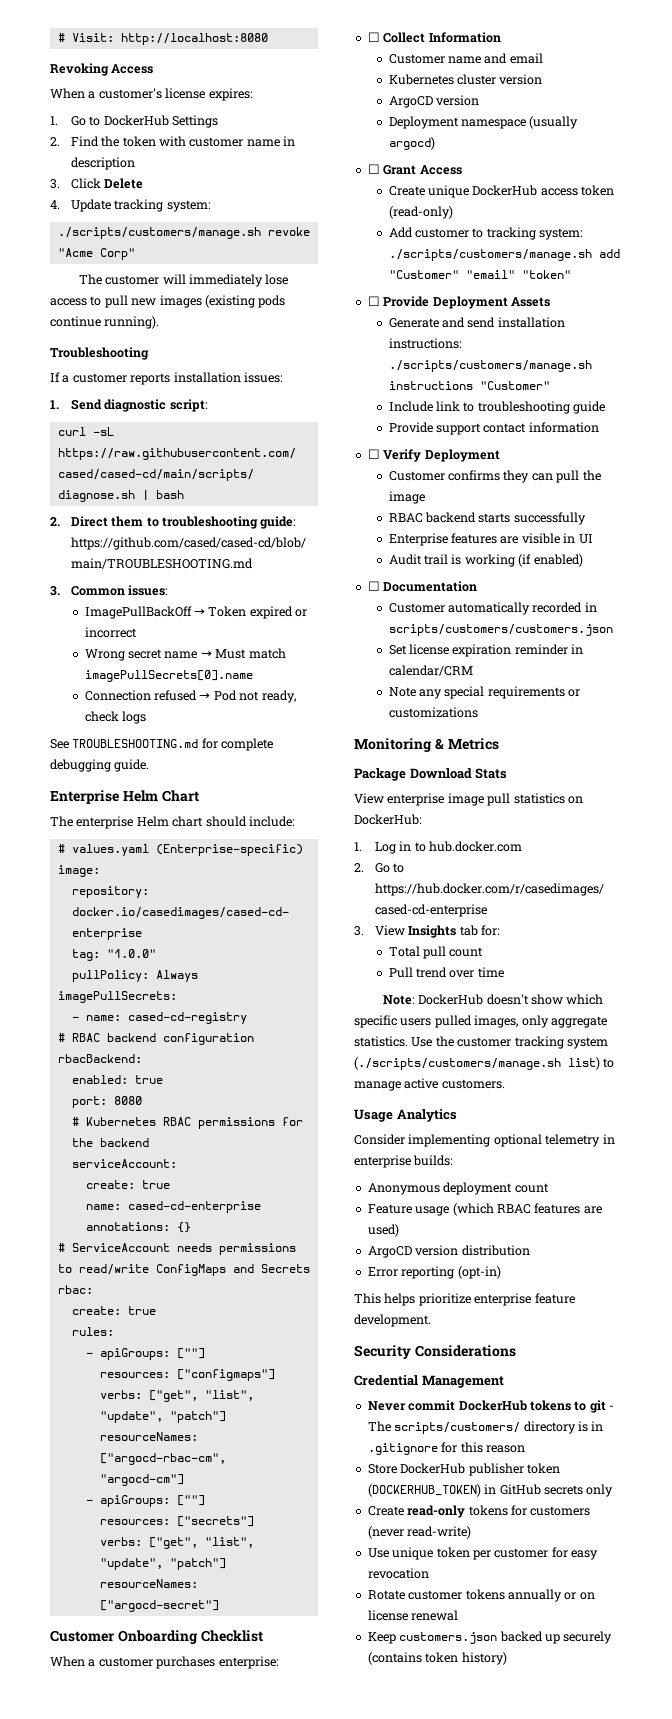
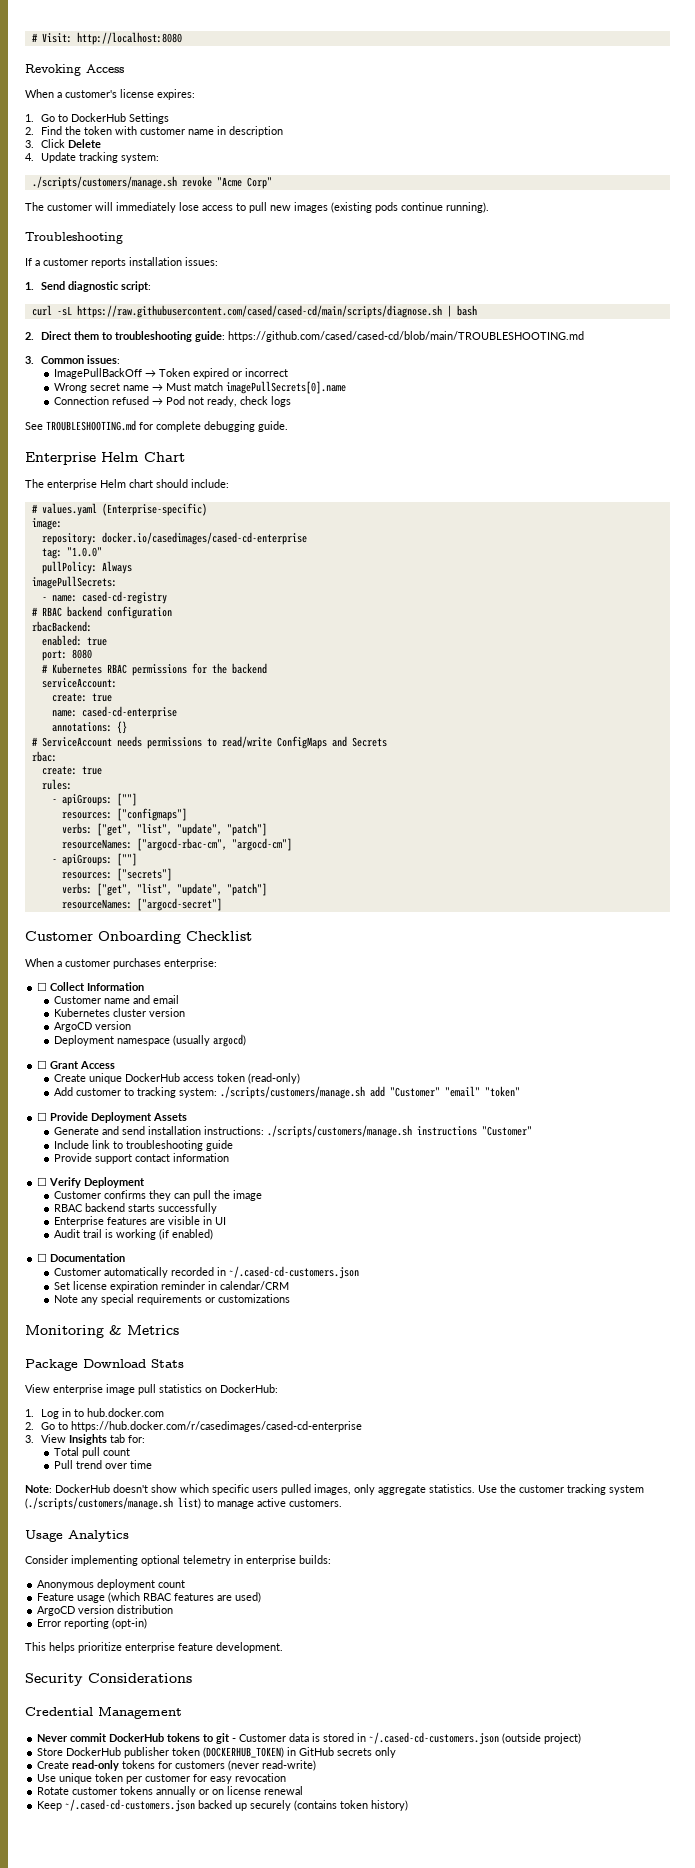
- Customer automatically recorded in scripts/customers/customers.json
+ Customer automatically recorded in ~/.cased-cd-customers.json
- Never commit DockerHub tokens to git - The scripts/customers/ directory is in .gitignore for this reason
+ Never commit DockerHub tokens to git - Customer data is stored in ~/.cased-cd-customers.json (outside project)
- Keep customers.json backed up securely (contains token history)
+ Keep ~/.cased-cd-customers.json backed up securely (contains token history)

